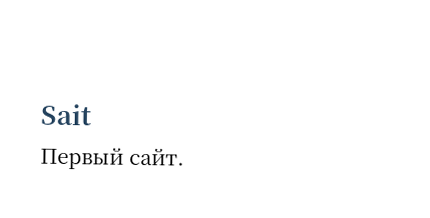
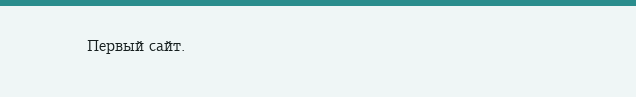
- Sait

